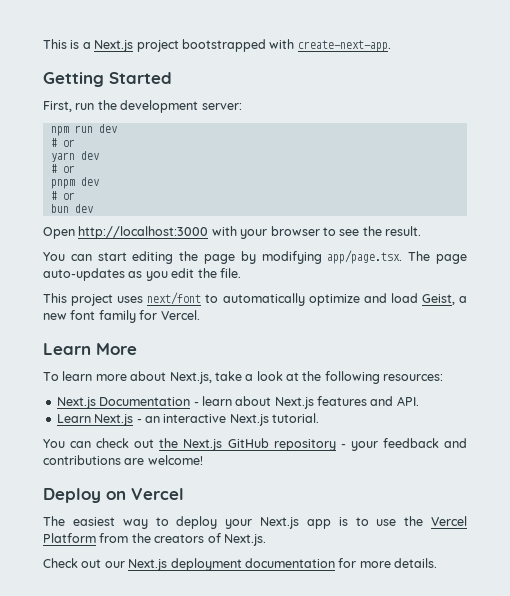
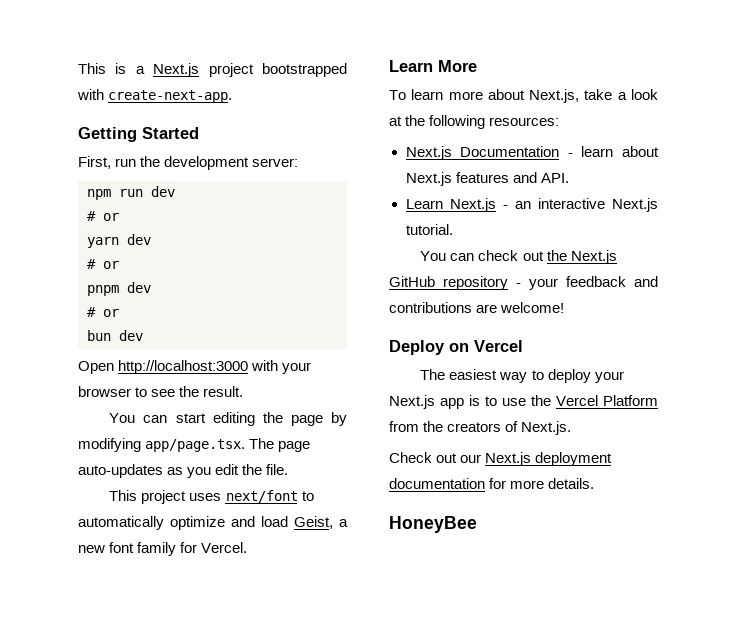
+ HoneyBee

